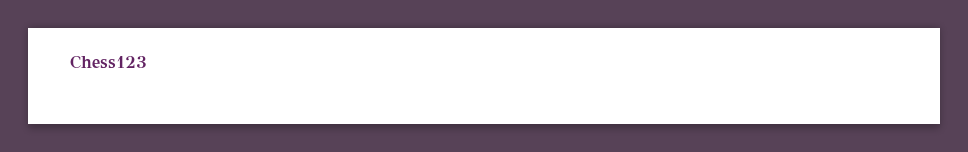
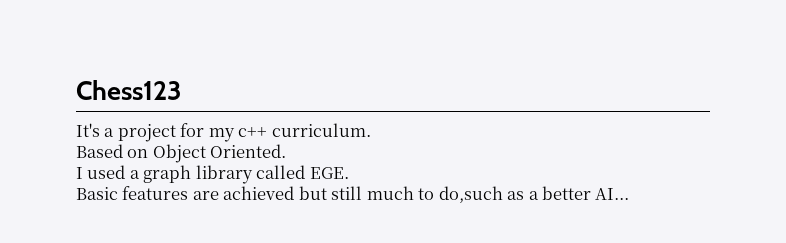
+ It's a project for my c++ curriculum.
+ Based on Object Oriented.
+ I used a graph library called EGE.
+ Basic features are achieved but still much to do,such as a better AI...

